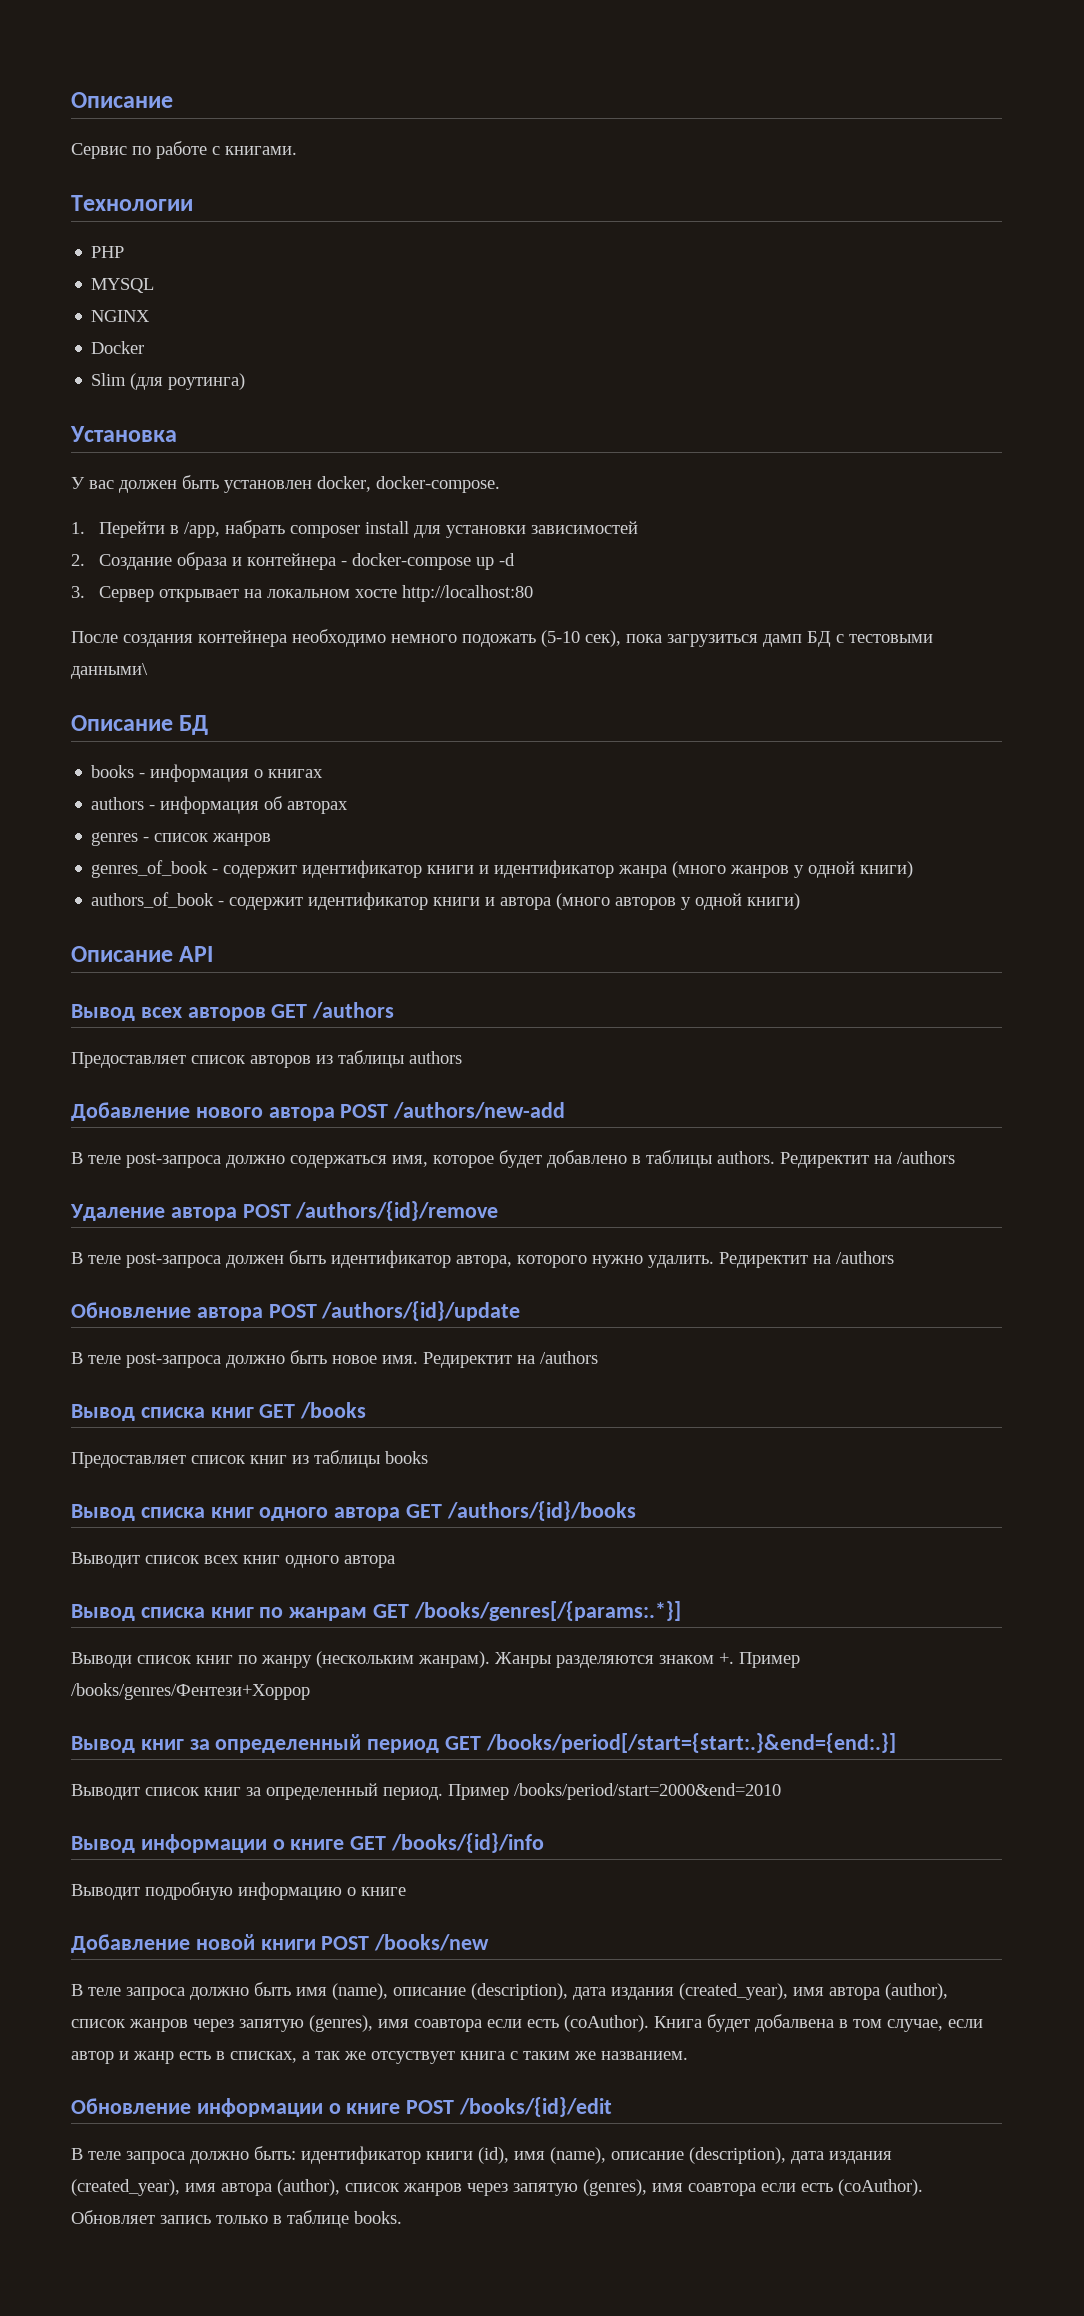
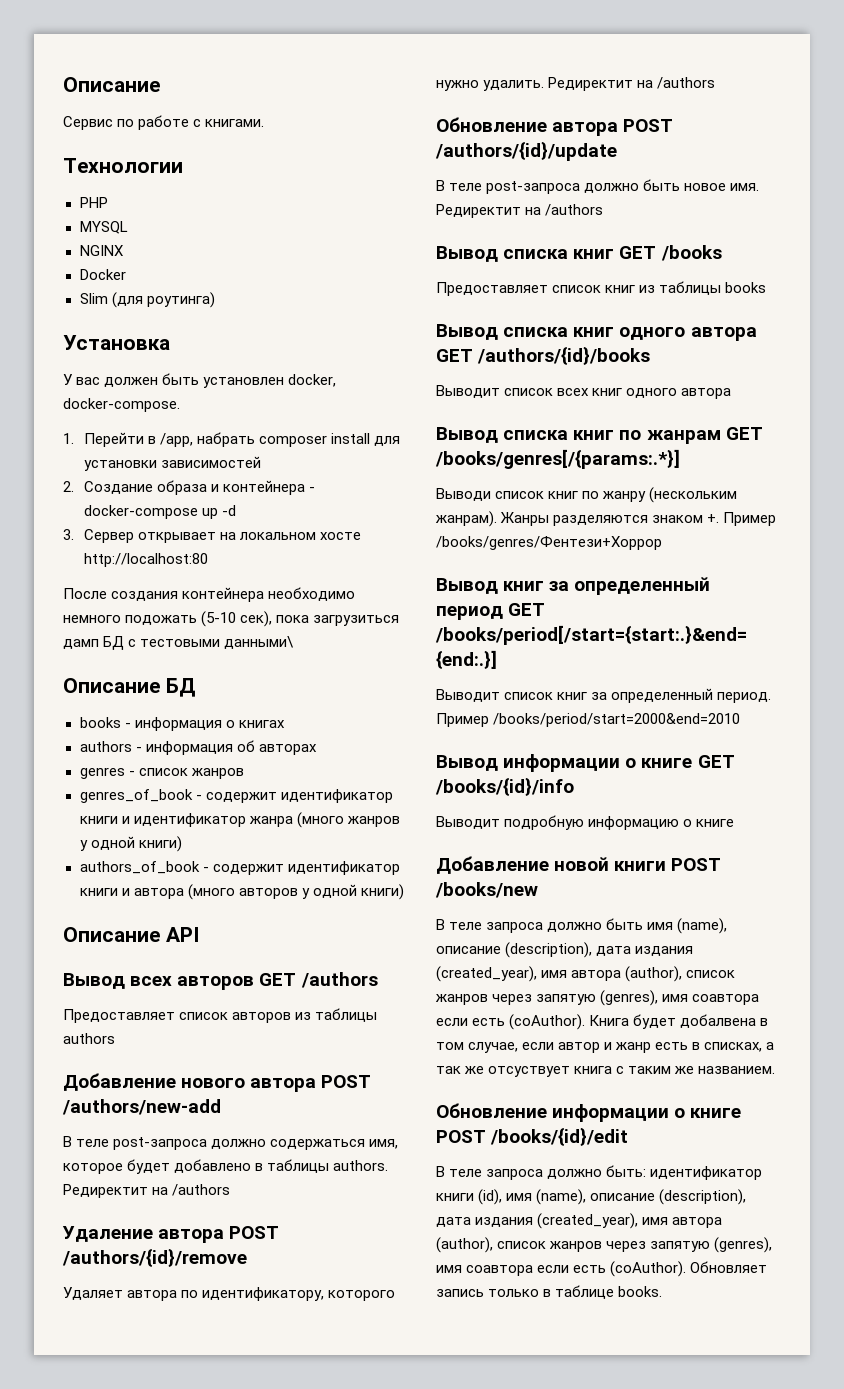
- В теле post-запроса должен быть идентификатор автора, которого нужно удалить.
+ Удаляет автора по идентификатору, которого нужно удалить.

